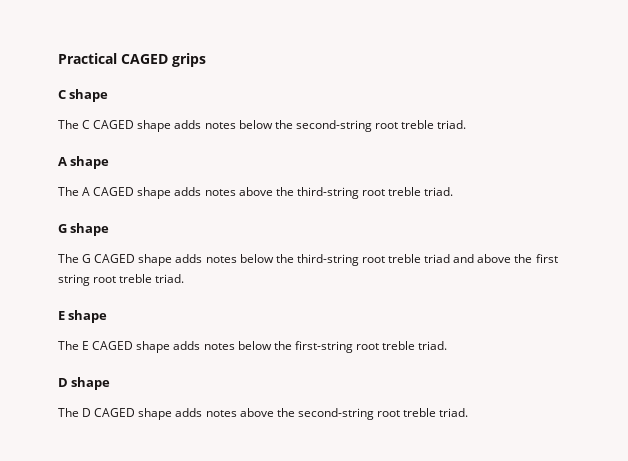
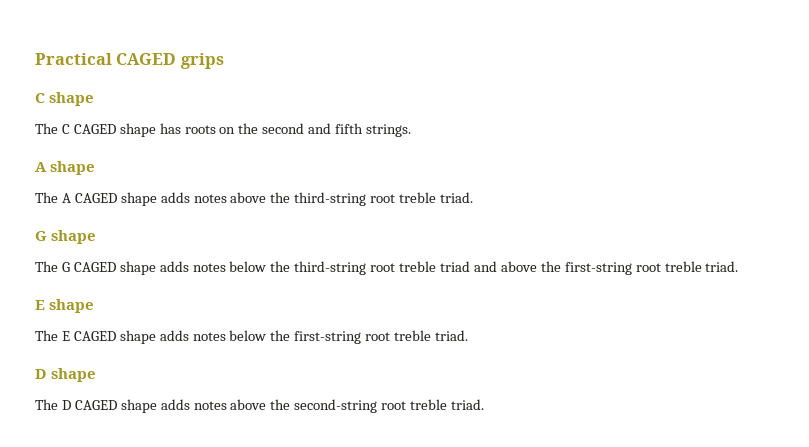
- The C CAGED shape adds notes below the second-string root treble triad.
+ The C CAGED shape has roots on the second and fifth strings.
- The G CAGED shape adds notes below the third-string root treble triad and above the first string root treble triad.
+ The G CAGED shape adds notes below the third-string root treble triad and above the first-string root treble triad.

